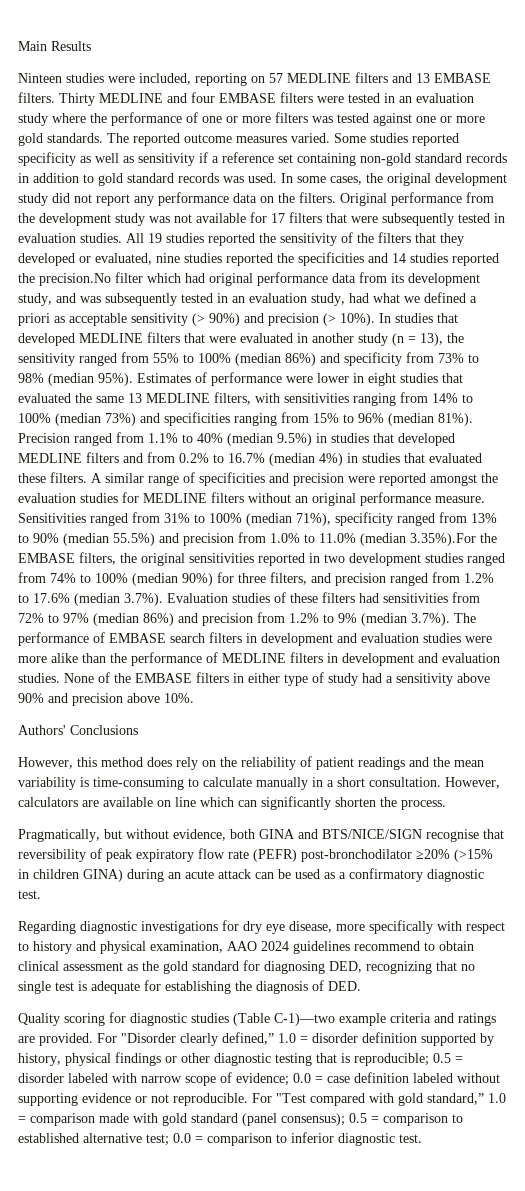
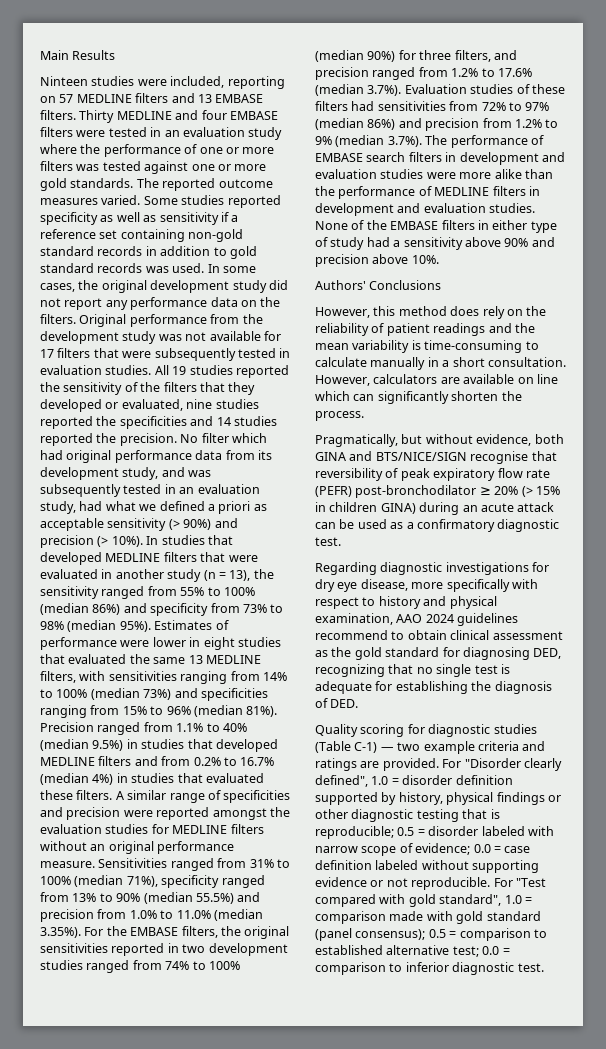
- All 19 studies reported the sensitivity of the filters that they developed or evaluated, nine studies reported the specificities and 14 studies reported the precision.No filter which had original performance data from its development study, and was subsequently tested in an evaluation study, had what we defined a priori as acceptable sensitivity (> 90%) and precision (> 10%).
+ All 19 studies reported the sensitivity of the filters that they developed or evaluated, nine studies reported the specificities and 14 studies reported the precision. No filter which had original performance data from its development study, and was subsequently tested in an evaluation study, had what we defined a priori as acceptable sensitivity (> 90%) and precision (> 10%).
- Sensitivities ranged from 31% to 100% (median 71%), specificity ranged from 13% to 90% (median 55.5%) and precision from 1.0% to 11.0% (median 3.35%).For the EMBASE filters, the original sensitivities reported in two development studies ranged from 74% to 100% (median 90%) for three filters, and precision ranged from 1.2% to 17.6% (median 3.7%). Evaluation studies of these filters had sensitivities from 72% to 97% (median 86%) and precision from 1.2% to 9% (median 3.7%). The performance of EMBASE search filters in development and evaluation studies were more alike than the performance of MEDLINE filters in development and evaluation studies.
+ Sensitivities ranged from 31% to 100% (median 71%), specificity ranged from 13% to 90% (median 55.5%) and precision from 1.0% to 11.0% (median 3.35%). For the EMBASE filters, the original sensitivities reported in two development studies ranged from 74% to 100% (median 90%) for three filters, and precision ranged from 1.2% to 17.6% (median 3.7%). Evaluation studies of these filters had sensitivities from 72% to 97% (median 86%) and precision from 1.2% to 9% (median 3.7%). The performance of EMBASE search filters in development and evaluation studies were more alike than the performance of MEDLINE filters in development and evaluation studies.
- Pragmatically, but without evidence, both GINA and BTS/NICE/SIGN recognise that reversibility of peak expiratory flow rate (PEFR) post-bronchodilator ≥20% (>15% in children GINA) during an acute attack can be used as a confirmatory diagnostic test.
+ Pragmatically, but without evidence, both GINA and BTS/NICE/SIGN recognise that reversibility of peak expiratory flow rate (PEFR) post-bronchodilator ≥ 20% (> 15% in children GINA) during an acute attack can be used as a confirmatory diagnostic test.
- Quality scoring for diagnostic studies (Table C-1)—two example criteria and ratings are provided.
+ Quality scoring for diagnostic studies (Table C-1) — two example criteria and ratings are provided.
- For "Disorder clearly defined,” 1.0 = disorder definition supported by history, physical findings or other diagnostic testing that is reproducible; 0.5 = disorder labeled with narrow scope of evidence; 0.0 = case definition labeled without supporting evidence or not reproducible.
+ For "Disorder clearly defined", 1.0 = disorder definition supported by history, physical findings or other diagnostic testing that is reproducible; 0.5 = disorder labeled with narrow scope of evidence; 0.0 = case definition labeled without supporting evidence or not reproducible.
- For "Test compared with gold standard,” 1.0 = comparison made with gold standard (panel consensus); 0.5 = comparison to established alternative test; 0.0 = comparison to inferior diagnostic test.
+ For "Test compared with gold standard", 1.0 = comparison made with gold standard (panel consensus); 0.5 = comparison to established alternative test; 0.0 = comparison to inferior diagnostic test.

